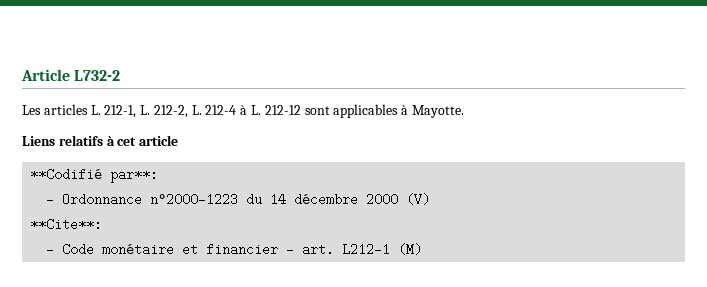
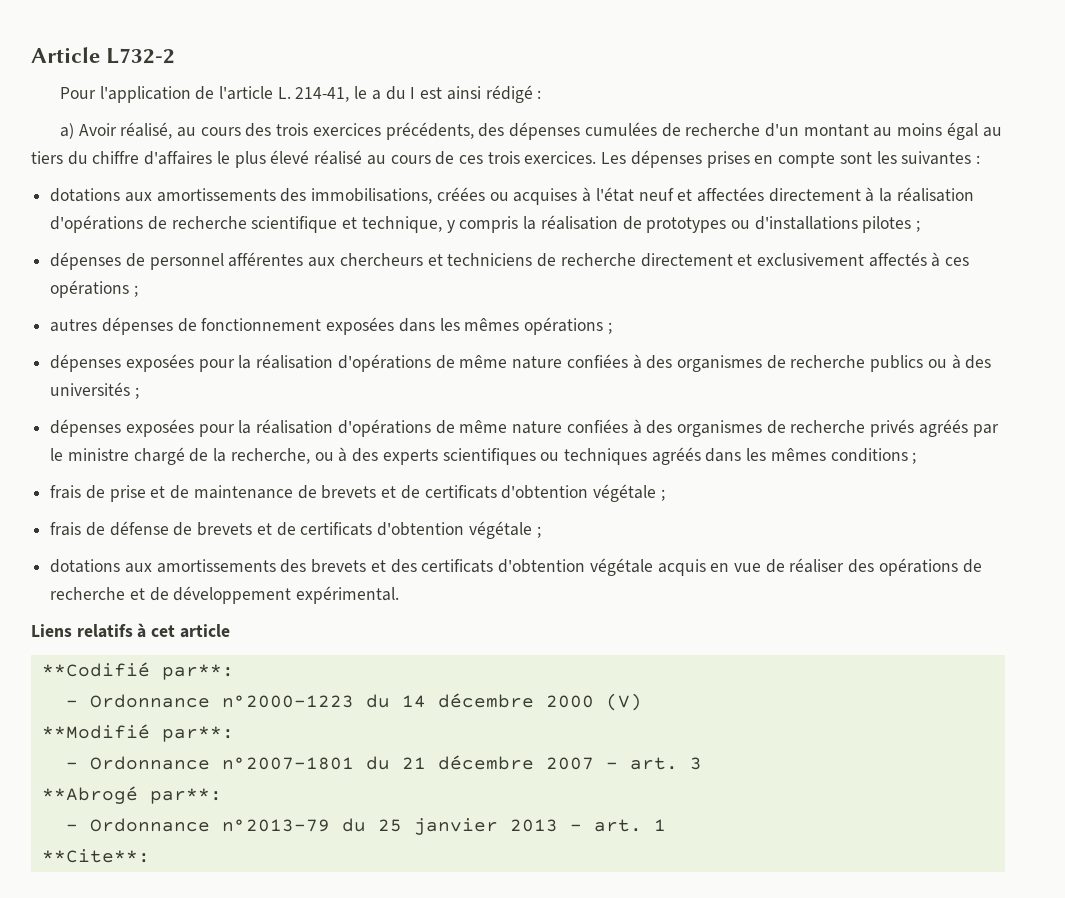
- Les articles L. 212-1, L. 212-2, L. 212-4 à L. 212-12 sont applicables à Mayotte.
+ Pour l'application de l'article L. 214-41, le a du I est ainsi rédigé :
+ a) Avoir réalisé, au cours des trois exercices précédents, des dépenses cumulées de recherche d'un montant au moins égal au tiers du chiffre d'affaires le plus élevé réalisé au cours de ces trois exercices. Les dépenses prises en compte sont les suivantes :
+ dotations aux amortissements des immobilisations, créées ou acquises à l'état neuf et affectées directement à la réalisation d'opérations de recherche scientifique et technique, y compris la réalisation de prototypes ou d'installations pilotes ;
+ dépenses de personnel afférentes aux chercheurs et techniciens de recherche directement et exclusivement affectés à ces opérations ;
+ autres dépenses de fonctionnement exposées dans les mêmes opérations ;
+ dépenses exposées pour la réalisation d'opérations de même nature confiées à des organismes de recherche publics ou à des universités ;
+ dépenses exposées pour la réalisation d'opérations de même nature confiées à des organismes de recherche privés agréés par le ministre chargé de la recherche, ou à des experts scientifiques ou techniques agréés dans les mêmes conditions ;
+ frais de prise et de maintenance de brevets et de certificats d'obtention végétale ;
+ frais de défense de brevets et de certificats d'obtention végétale ;
+ dotations aux amortissements des brevets et des certificats d'obtention végétale acquis en vue de réaliser des opérations de recherche et de développement expérimental.
+ **Modifié par**:
+ - Ordonnance n°2007-1801 du 21 décembre 2007 - art. 3
+ **Abrogé par**:
+ - Ordonnance n°2013-79 du 25 janvier 2013 - art. 1
  **Cite**:
- - Code monétaire et financier - art. L212-1 (M)

